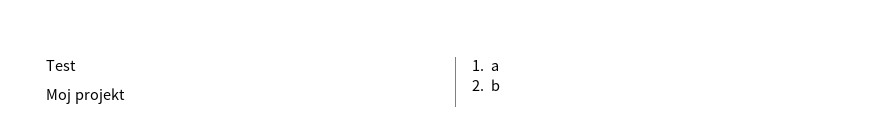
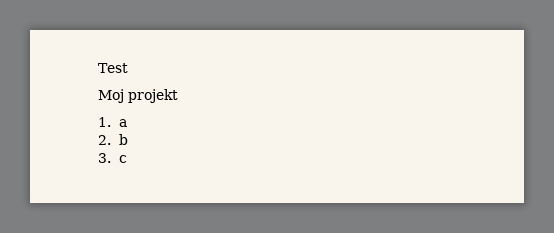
+ 3. c

